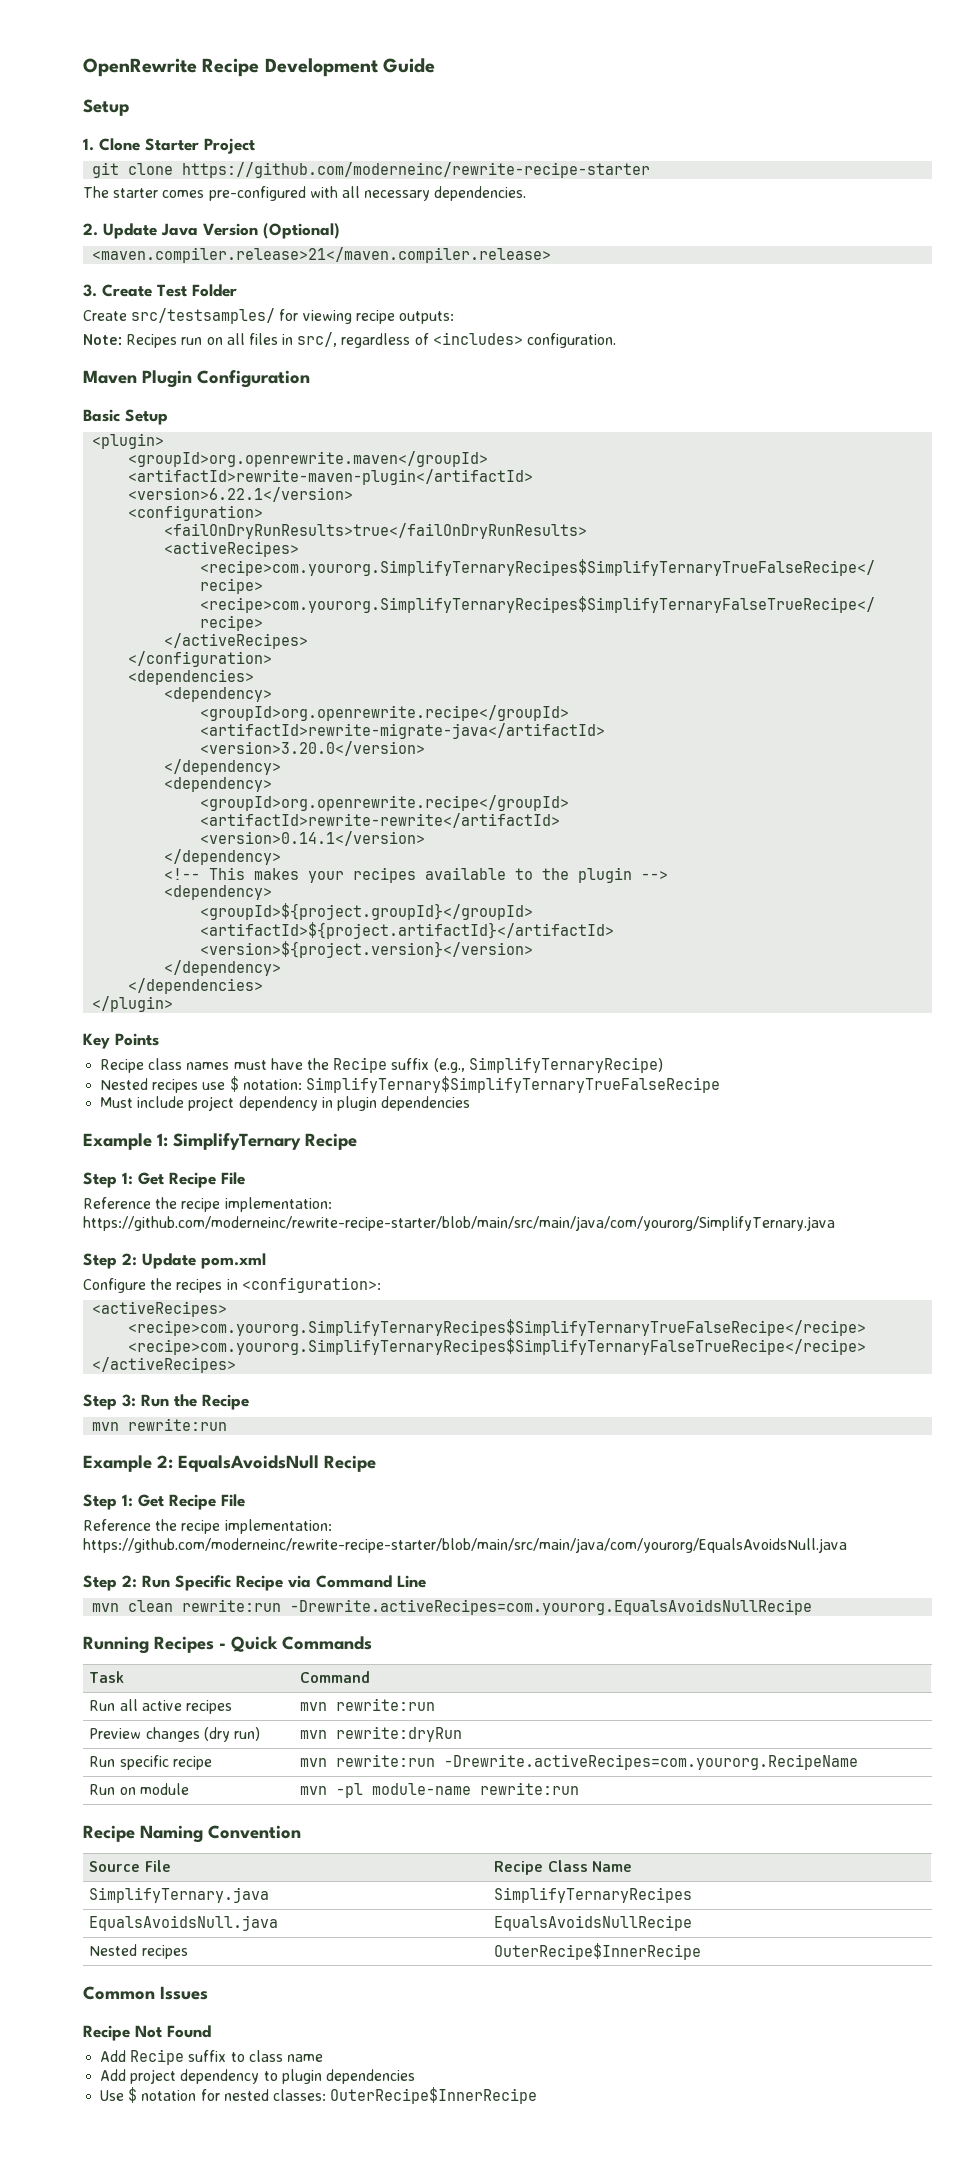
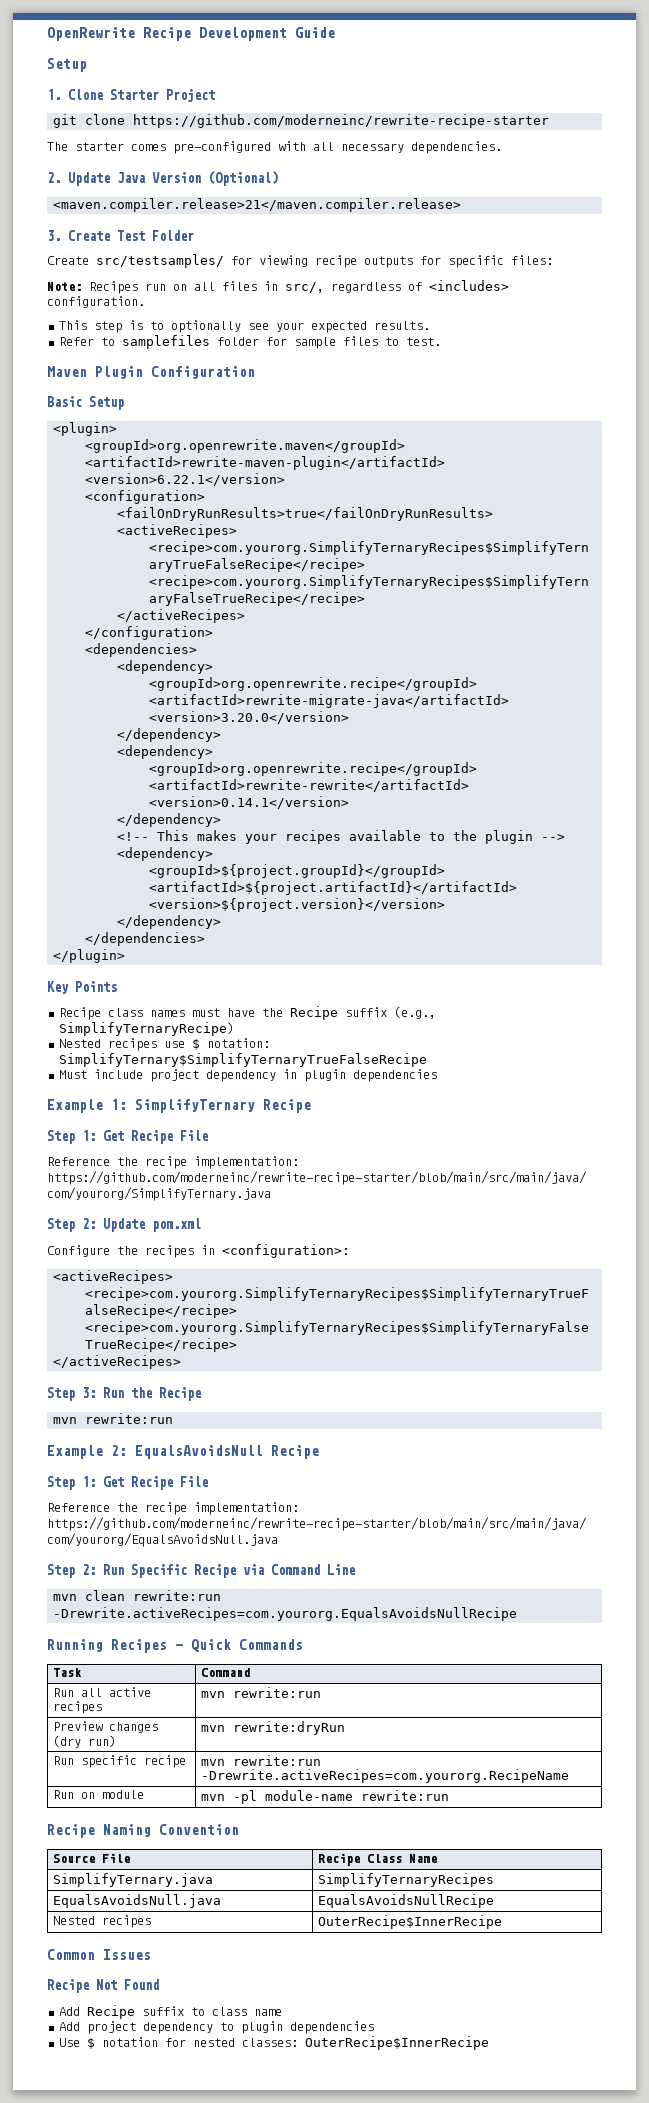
- Create src/testsamples/ for viewing recipe outputs:
+ Create src/testsamples/ for viewing recipe outputs for specific files:
+ This step is to optionally see your expected results.
+ Refer to samplefiles folder for sample files to test.

